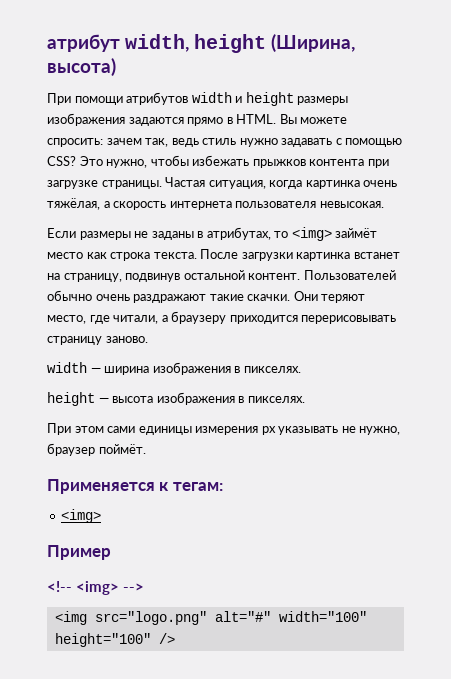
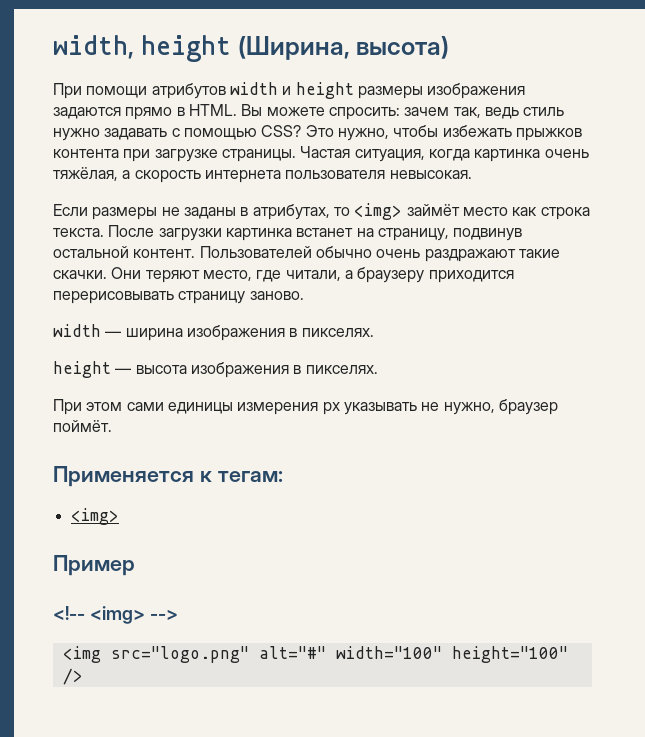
- атрибут width, height (Ширина, высота)
+ width, height (Ширина, высота)

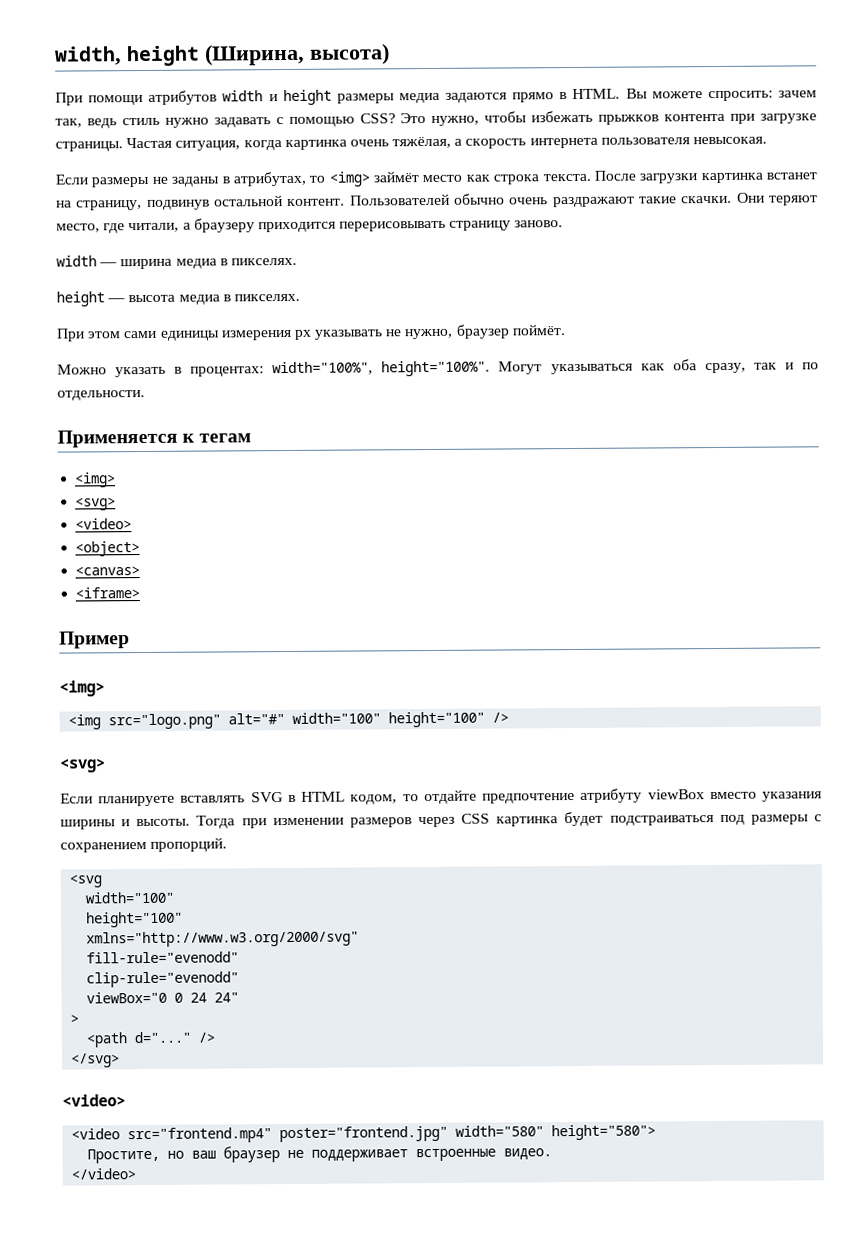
- При помощи атрибутов width и height размеры изображения задаются прямо в HTML.
+ При помощи атрибутов width и height размеры медиа задаются прямо в HTML.
- width — ширина изображения в пикселях.
+ width — ширина медиа в пикселях.
- height — высота изображения в пикселях.
+ height — высота медиа в пикселях.
+ Можно указать в процентах: width="100%", height="100%". Могут указываться как оба сразу, так и по отдельности.
- Применяется к тегам:
+ Применяется к тегам
  <img>
+ <svg>
+ <video>
+ <object>
+ <canvas>
+ <iframe>
  Пример
- <!-- <img> -->
+ <img>
  <img src="logo.png" alt="#" width="100" height="100" />
+ <svg>
+ Если планируете вставлять SVG в HTML кодом, то отдайте предпочтение атрибуту viewBox вместо указания ширины и высоты. Тогда при изменении размеров через CSS картинка будет подстраиваться под размеры с сохранением пропорций.
+ <svg
+ width="100"
+ height="100"
+ xmlns="http://www.w3.org/2000/svg"
+ fill-rule="evenodd"
+ clip-rule="evenodd"
+ viewBox="0 0 24 24"
+ >
+ <path d="..." />
+ </svg>
+ <video>
+ <video src="frontend.mp4" poster="frontend.jpg" width="580" height="580">
+ Простите, но ваш браузер не поддерживает встроенные видео.
+ </video>

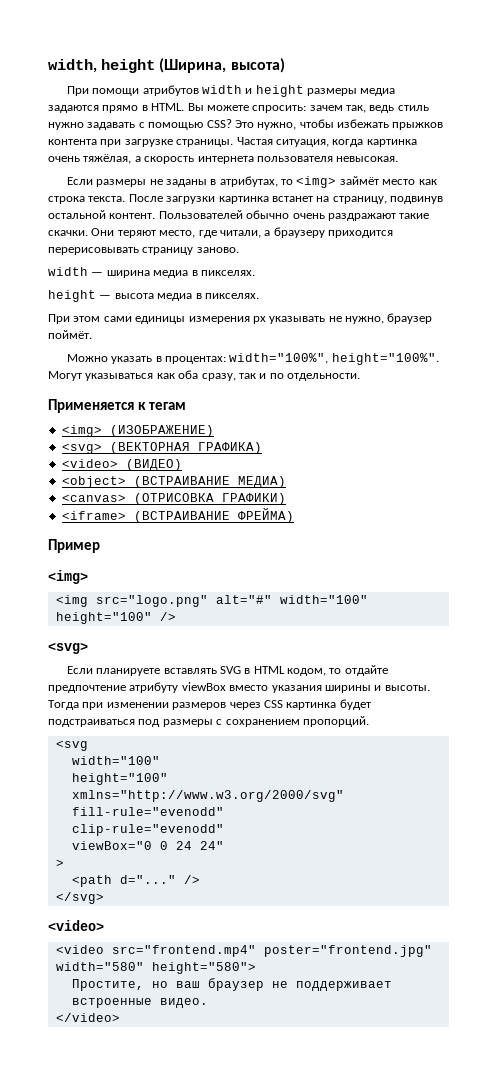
  Применяется к тегам
- <img>
- <svg>
- <video>
+ <img> (ИЗОБРАЖЕНИЕ)
+ <svg> (ВЕКТОРНАЯ ГРАФИКА)
+ <video> (ВИДЕО)
- <object>
+ <object> (ВСТРАИВАНИЕ МЕДИА)
- <canvas>
+ <canvas> (ОТРИСОВКА ГРАФИКИ)
- <iframe>
+ <iframe> (ВСТРАИВАНИЕ ФРЕЙМА)

